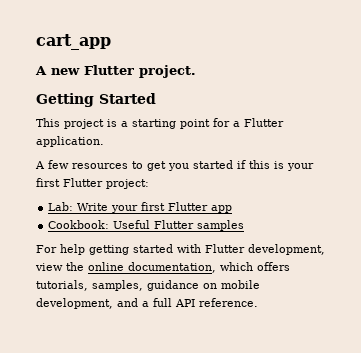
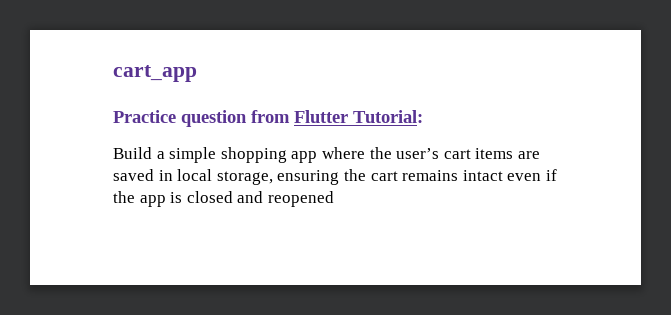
- A new Flutter project.
- Getting Started
- This project is a starting point for a Flutter application.
- A few resources to get you started if this is your first Flutter project:
- Lab: Write your first Flutter app
- Cookbook: Useful Flutter samples
- For help getting started with Flutter development, view the online documentation, which offers tutorials, samples, guidance on mobile development, and a full API reference.
+ Practice question from Flutter Tutorial:
+ Build a simple shopping app where the user’s cart items are saved in local storage, ensuring the cart remains intact even if the app is closed and reopened

